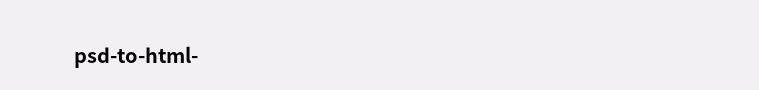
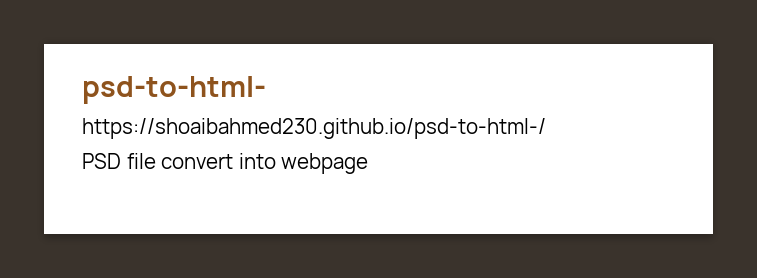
+ https://shoaibahmed230.github.io/psd-to-html-/
+ PSD file convert into webpage

